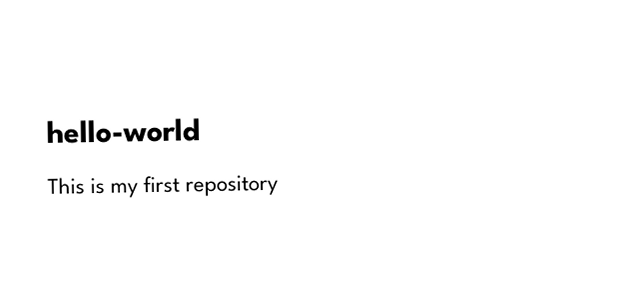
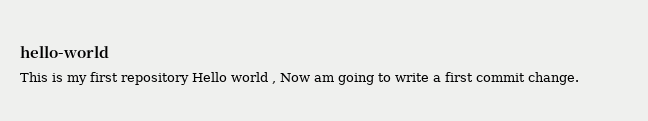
- This is my first repository
+ This is my first repository Hello world , Now am going to write a first commit change.

